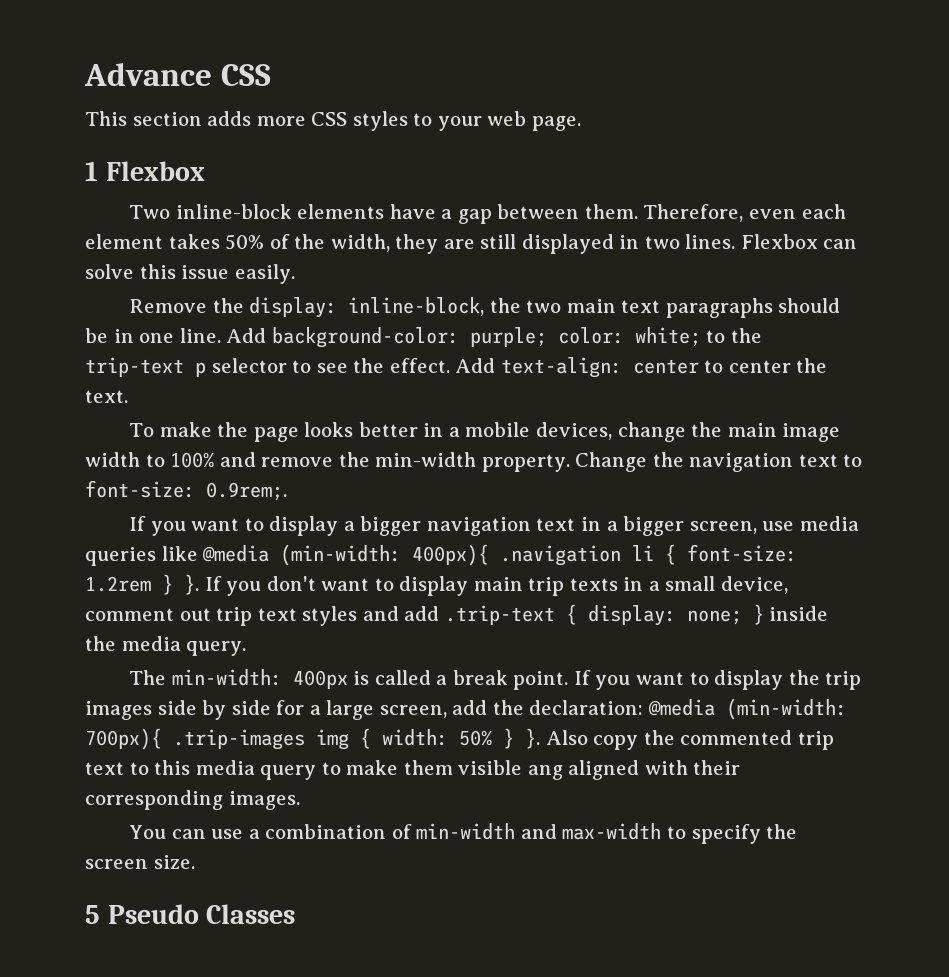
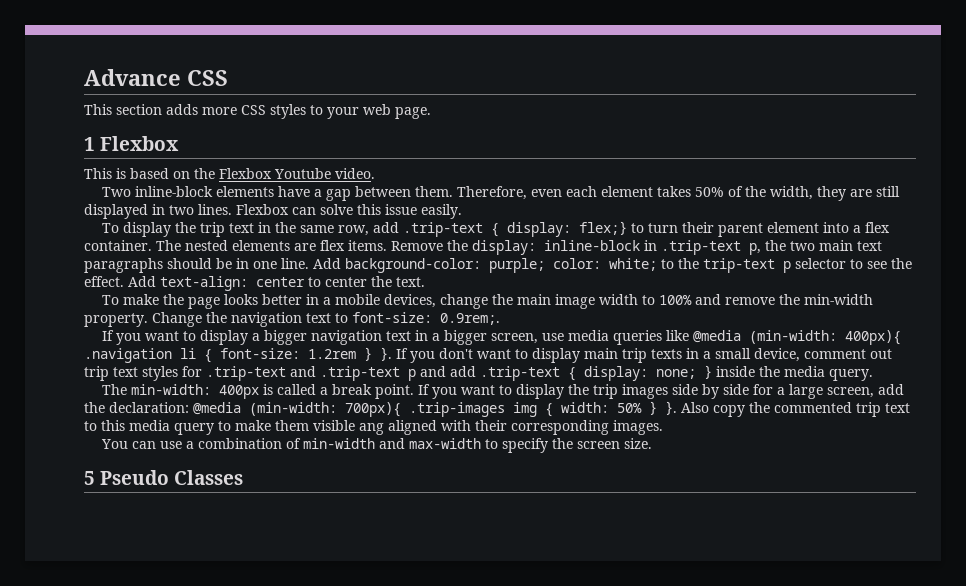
+ This is based on the Flexbox Youtube video.
- Remove the display: inline-block, the two main text paragraphs should be in one line.
+ To display the trip text in the same row, add .trip-text { display: flex;} to turn their parent element into a flex container. The nested elements are flex items. Remove the display: inline-block in .trip-text p, the two main text paragraphs should be in one line.
- If you don't want to display main trip texts in a small device, comment out trip text styles and add .trip-text { display: none; } inside the media query.
+ If you don't want to display main trip texts in a small device, comment out trip text styles for .trip-text and .trip-text p and add .trip-text { display: none; } inside the media query.

